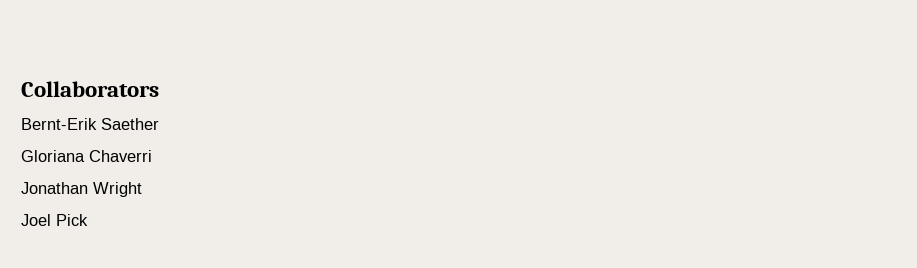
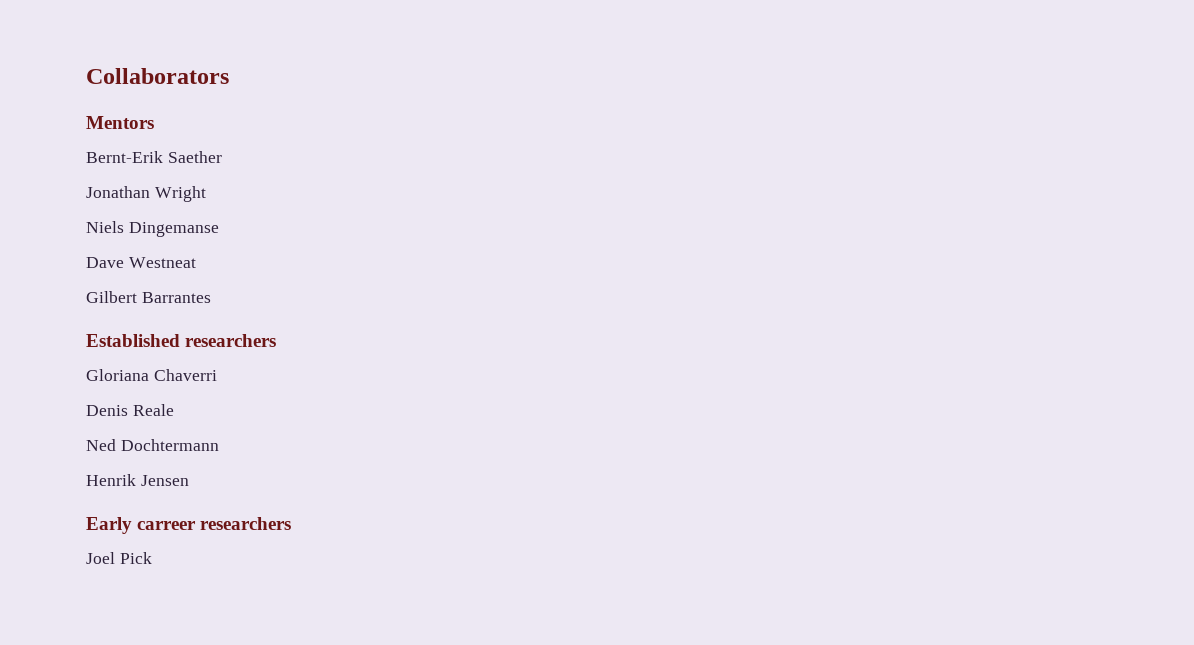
+ Mentors
+ Jonathan Wright
+ Niels Dingemanse
+ Dave Westneat
+ Gilbert Barrantes
+ Established researchers
  Gloriana Chaverri
- Jonathan Wright
+ Denis Reale
+ Ned Dochtermann
+ Henrik Jensen
+ Early carreer researchers

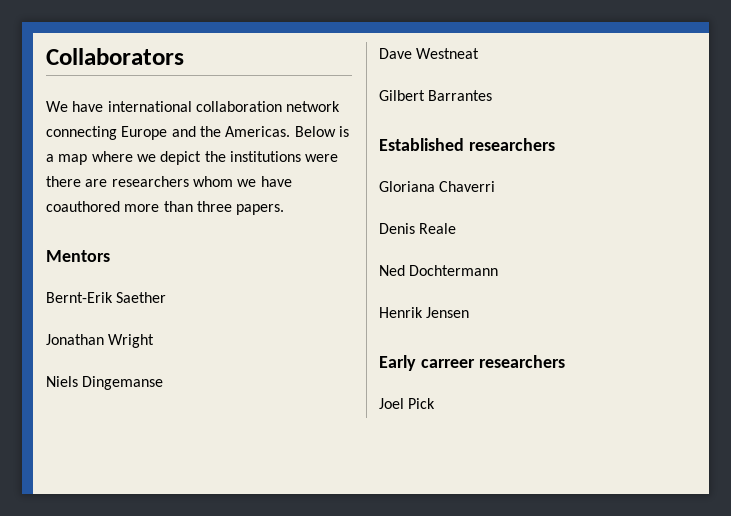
+ We have international collaboration network connecting Europe and the Americas. Below is a map where we depict the institutions were there are researchers whom we have coauthored more than three papers.

